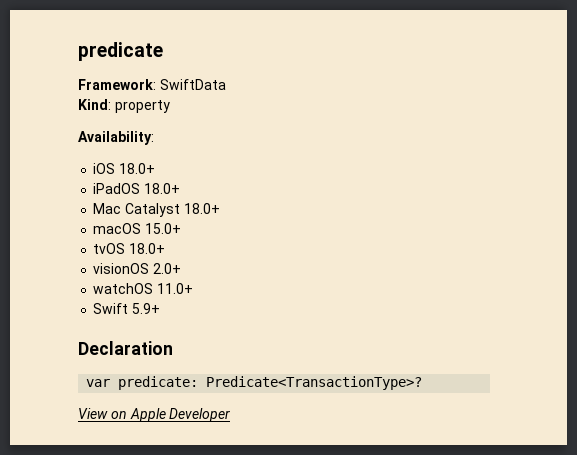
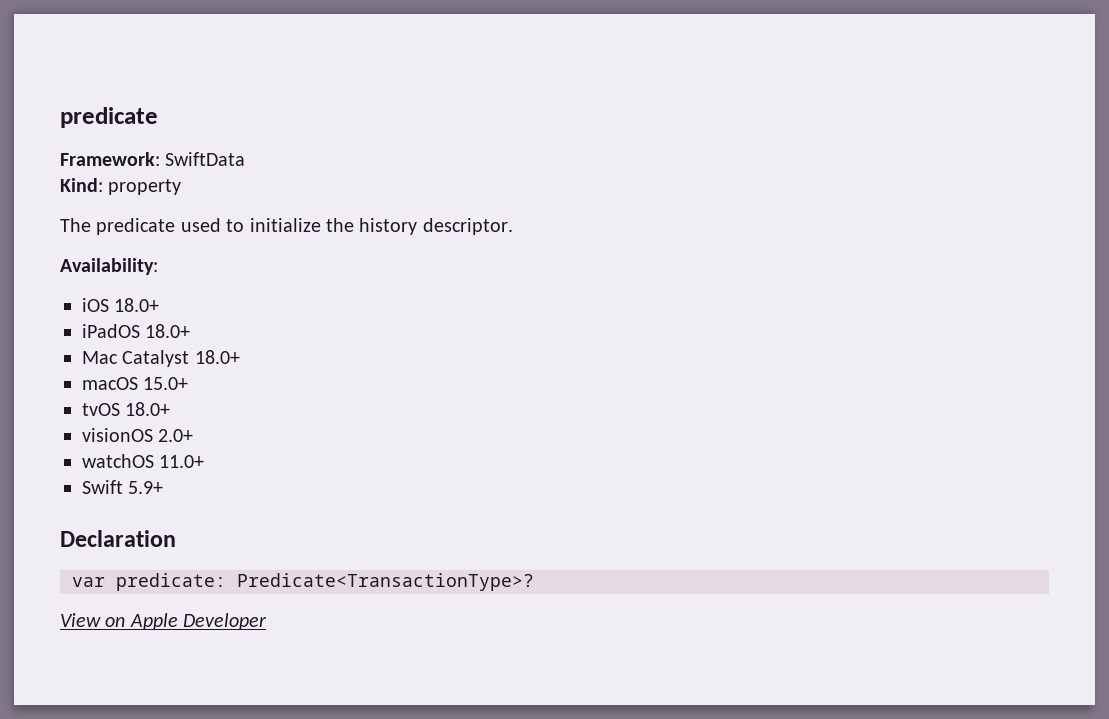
+ The predicate used to initialize the history descriptor.

